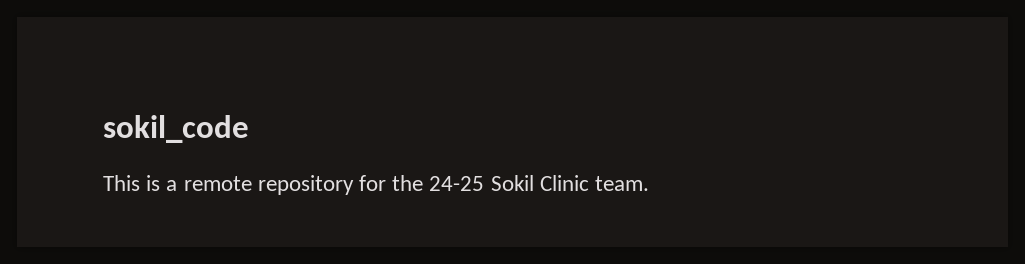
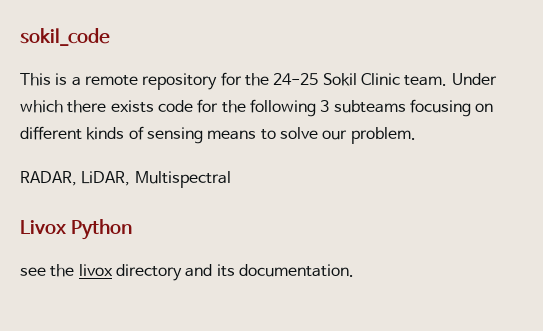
+ Under which there exists code for the following 3 subteams focusing on different kinds of sensing means to solve our problem.
+ RADAR, LiDAR, Multispectral
+ Livox Python
+ see the livox directory and its documentation.

